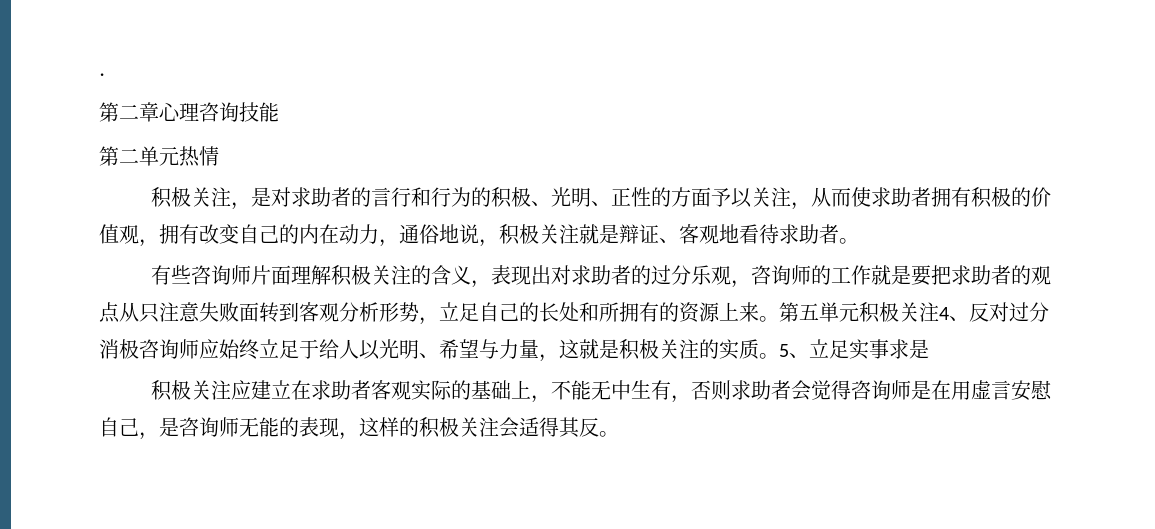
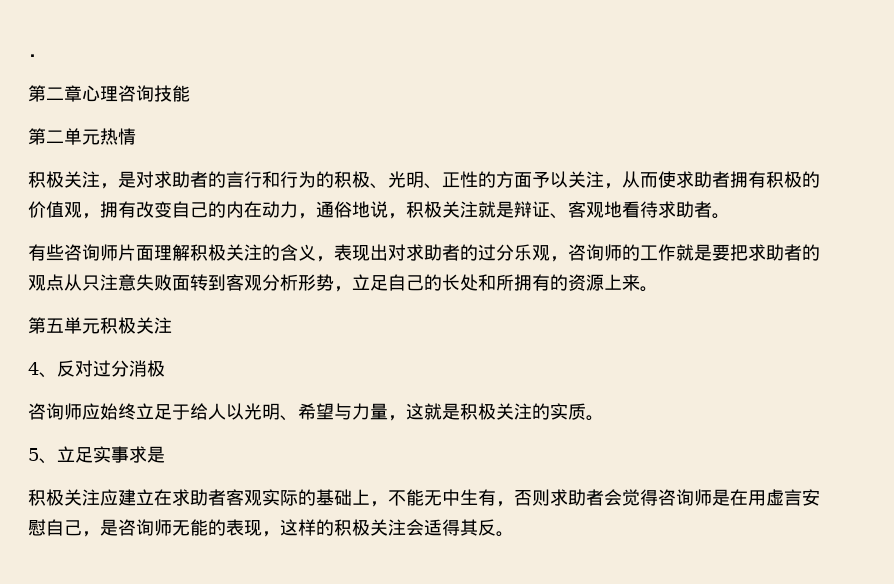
- 有些咨询师片面理解积极关注的含义，表现出对求助者的过分乐观，咨询师的工作就是要把求助者的观点从只注意失败面转到客观分析形势，立足自己的长处和所拥有的资源上来。第五単元积极关注4、反对过分消极咨询师应始终立足于给人以光明、希望与力量，这就是积极关注的实质。5、立足实事求是
+ 有些咨询师片面理解积极关注的含义，表现出对求助者的过分乐观，咨询师的工作就是要把求助者的观点从只注意失败面转到客观分析形势，立足自己的长处和所拥有的资源上来。
+ 第五単元积极关注
+ 4、反对过分消极
+ 咨询师应始终立足于给人以光明、希望与力量，这就是积极关注的实质。
+ 5、立足实事求是

